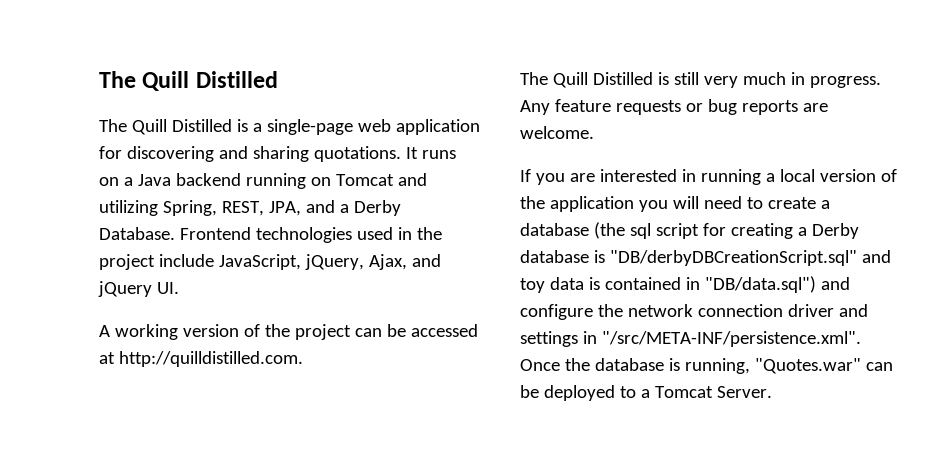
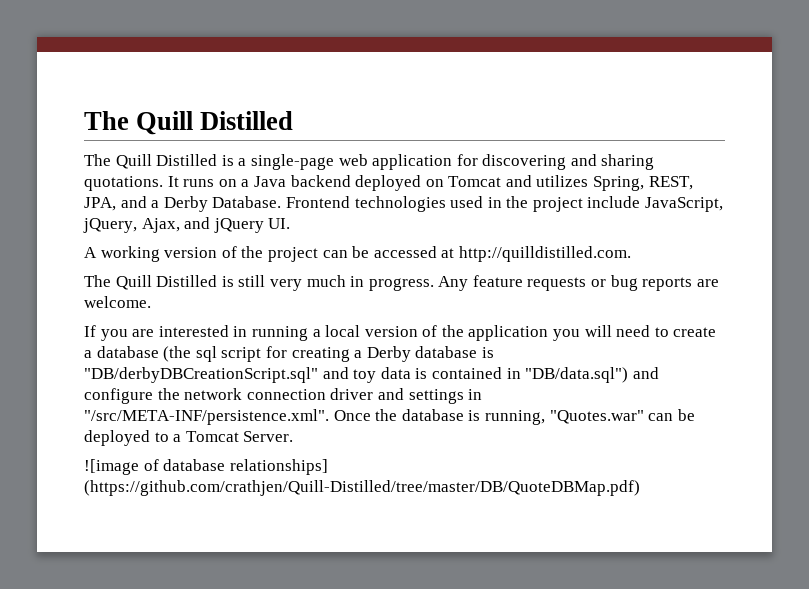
- It runs on a Java backend running on Tomcat and utilizing Spring, REST, JPA, and a Derby Database.
+ It runs on a Java backend deployed on Tomcat and utilizes Spring, REST, JPA, and a Derby Database.
+ ![image of database relationships] (https://github.com/crathjen/Quill-Distilled/tree/master/DB/QuoteDBMap.pdf)

